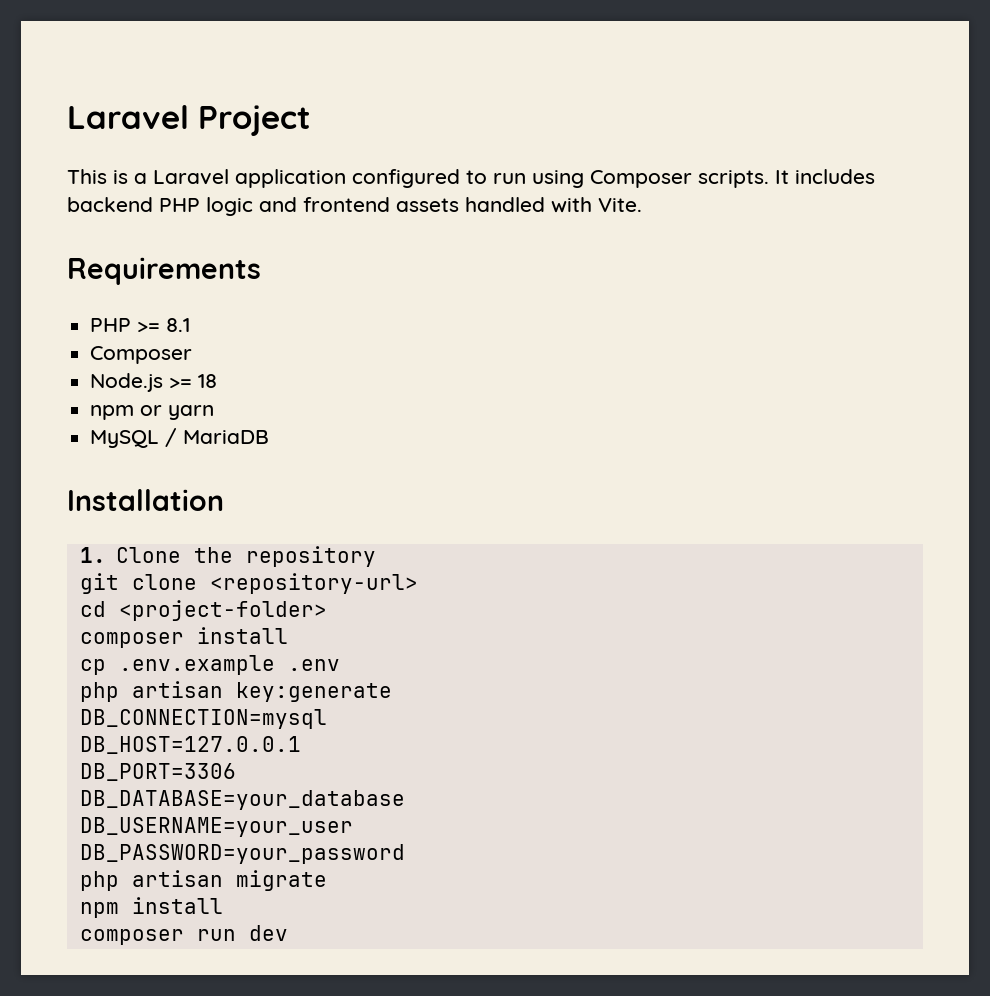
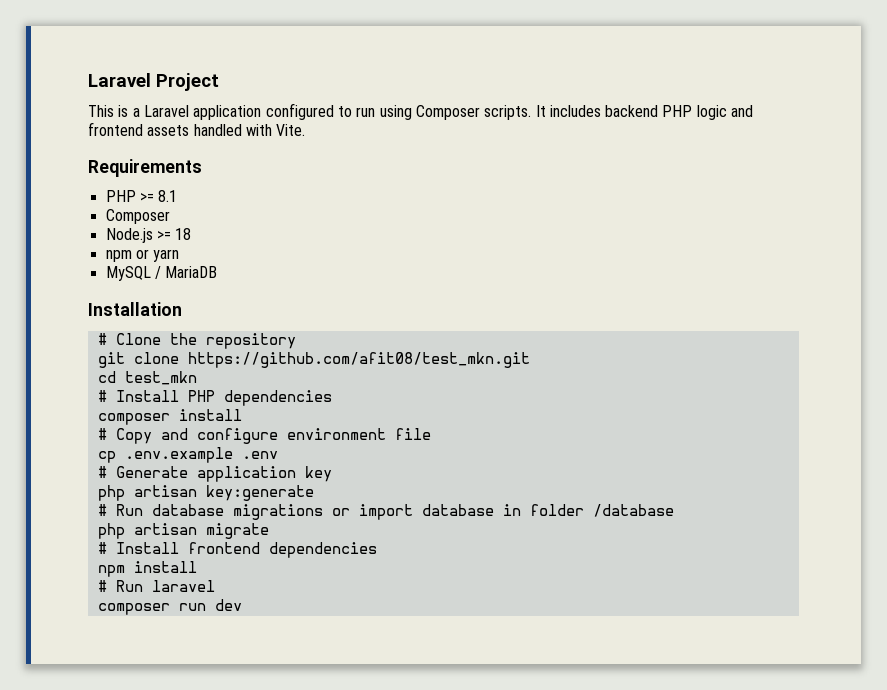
- 1. Clone the repository
+ # Clone the repository
- git clone <repository-url>
+ git clone https://github.com/afit08/test_mkn.git
- cd <project-folder>
+ cd test_mkn
+ # Install PHP dependencies
  composer install
+ # Copy and configure environment file
+ # Generate application key
- DB_CONNECTION=mysql
- DB_HOST=127.0.0.1
- DB_PORT=3306
- DB_DATABASE=your_database
- DB_USERNAME=your_user
- DB_PASSWORD=your_password
+ # Run database migrations or import database in folder /database
+ # Install frontend dependencies
+ # Run laravel

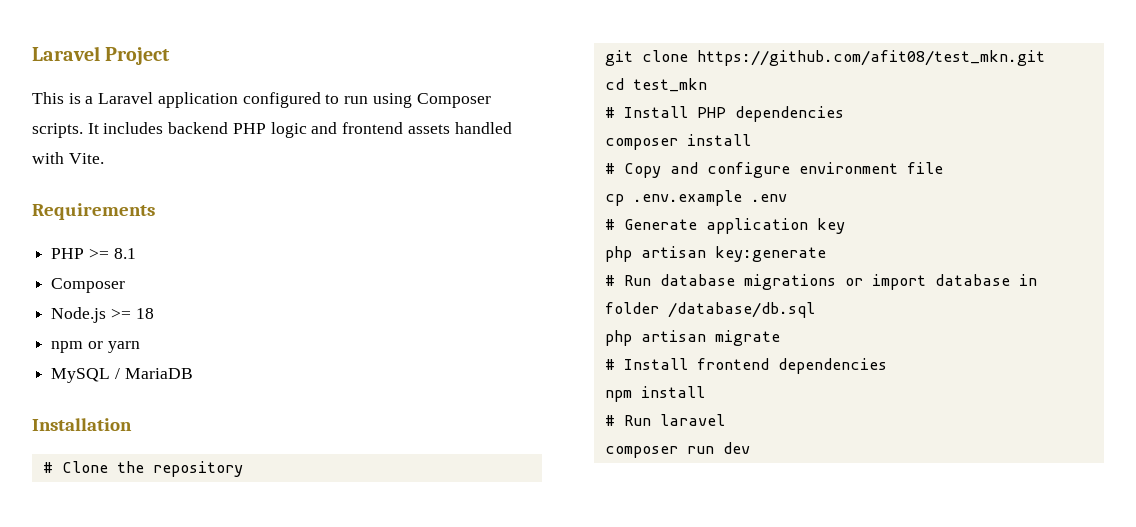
- # Run database migrations or import database in folder /database
+ # Run database migrations or import database in folder /database/db.sql

